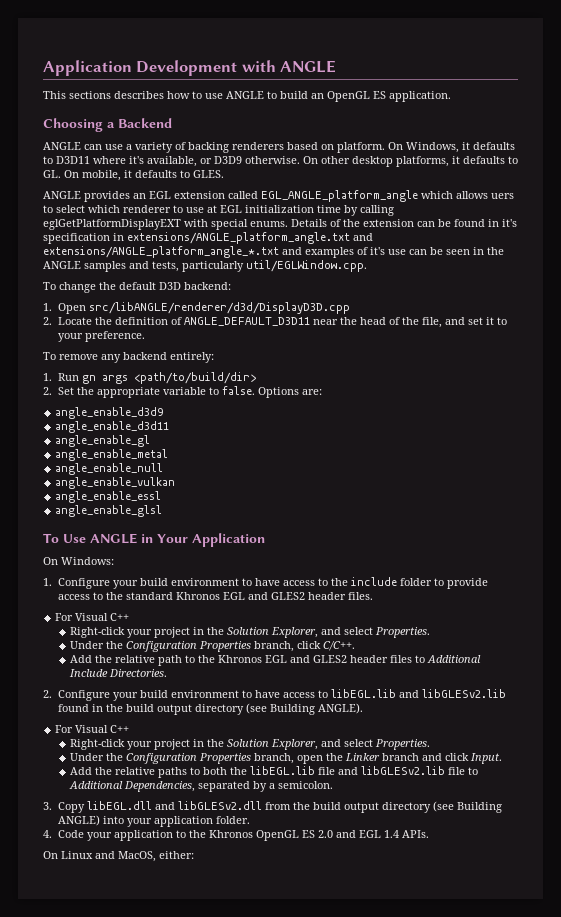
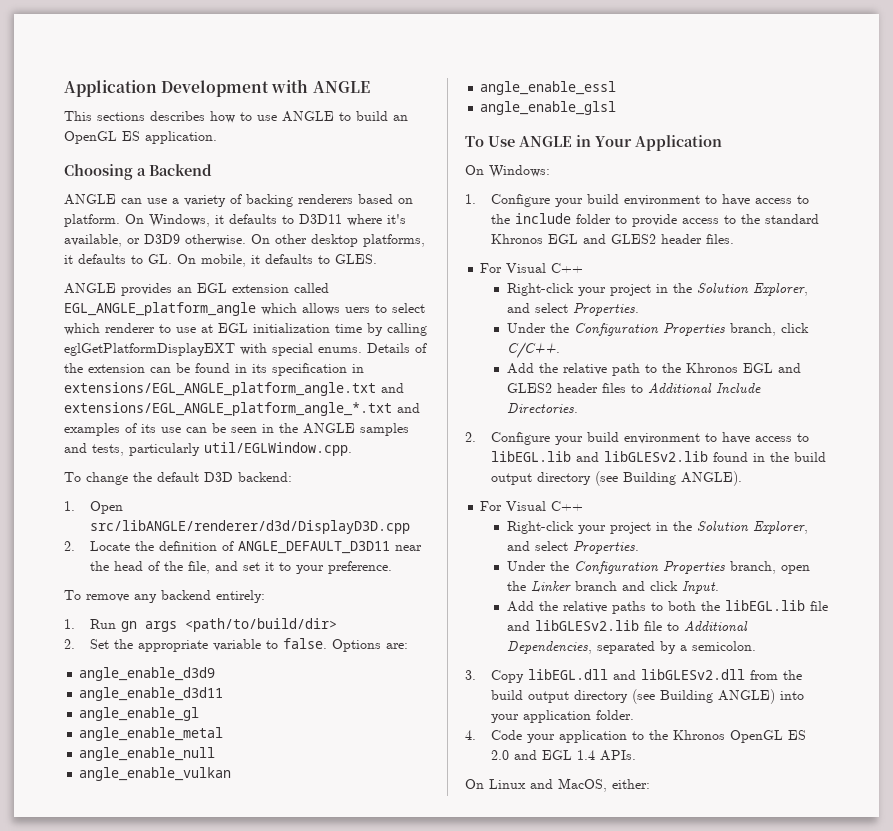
- Details of the extension can be found in it's specification in extensions/ANGLE_platform_angle.txt and extensions/ANGLE_platform_angle_*.txt and examples of it's use can be seen in the ANGLE samples and tests, particularly util/EGLWindow.cpp.
+ Details of the extension can be found in its specification in extensions/EGL_ANGLE_platform_angle.txt and extensions/EGL_ANGLE_platform_angle_*.txt and examples of its use can be seen in the ANGLE samples and tests, particularly util/EGLWindow.cpp.

